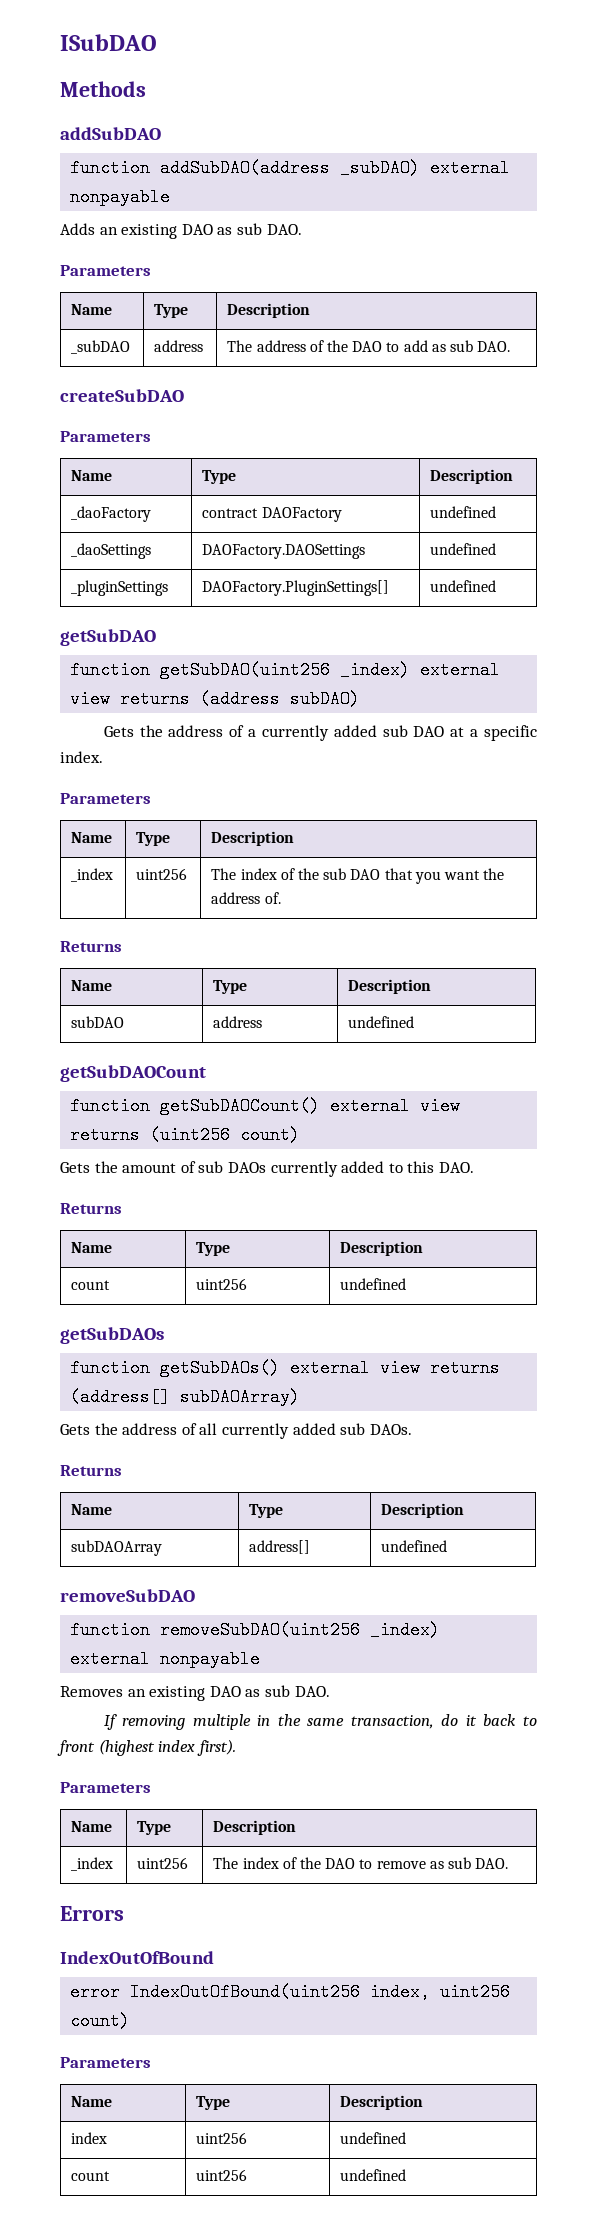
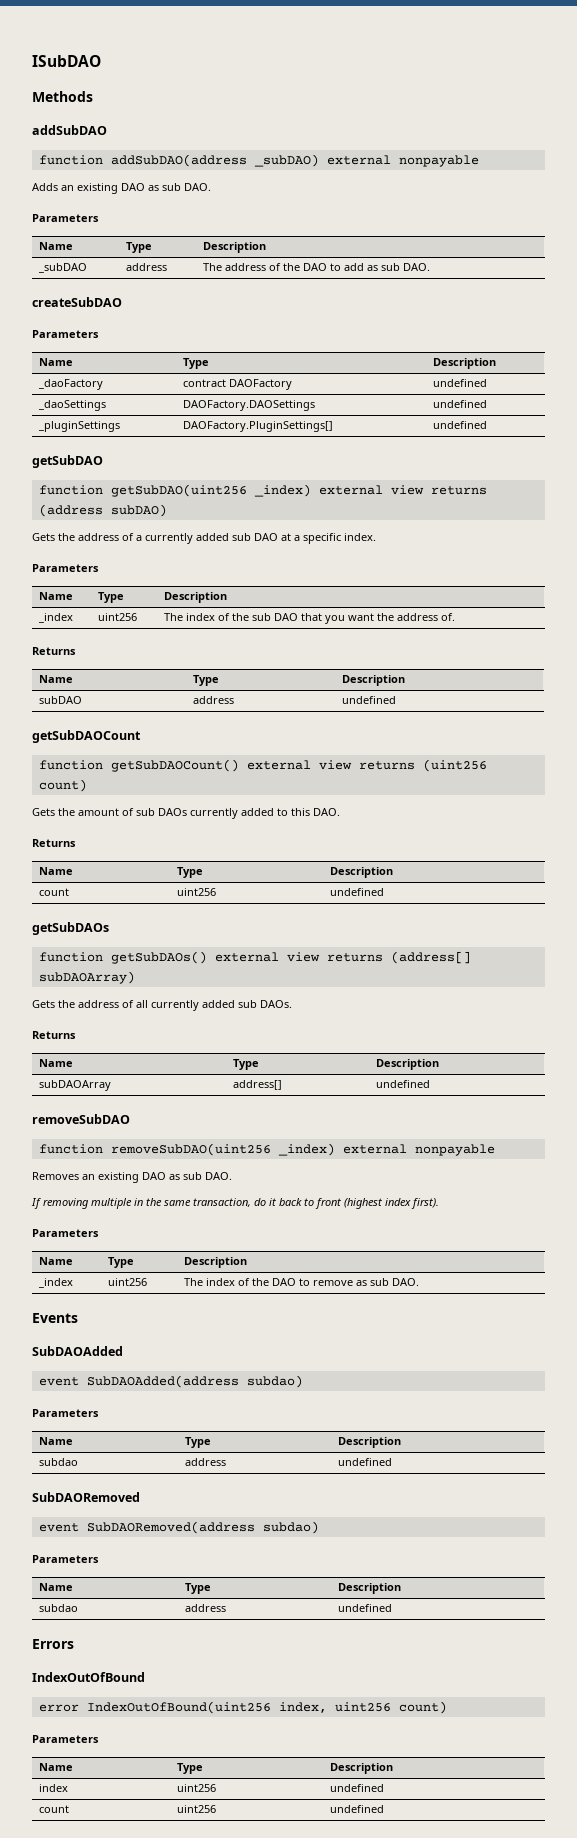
+ Events
+ SubDAOAdded
+ event SubDAOAdded(address subdao)
+ Parameters
+ Name | Type | Description
+ subdao | address | undefined
+ SubDAORemoved
+ event SubDAORemoved(address subdao)
+ Parameters
+ Name | Type | Description
+ subdao | address | undefined

